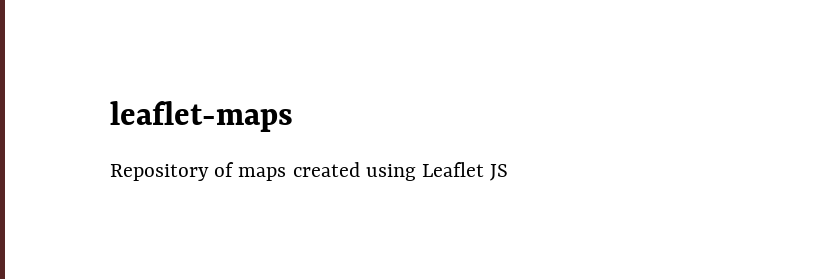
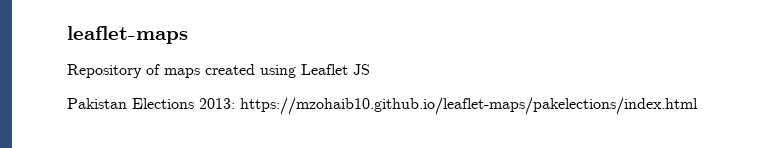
+ Pakistan Elections 2013: https://mzohaib10.github.io/leaflet-maps/pakelections/index.html

